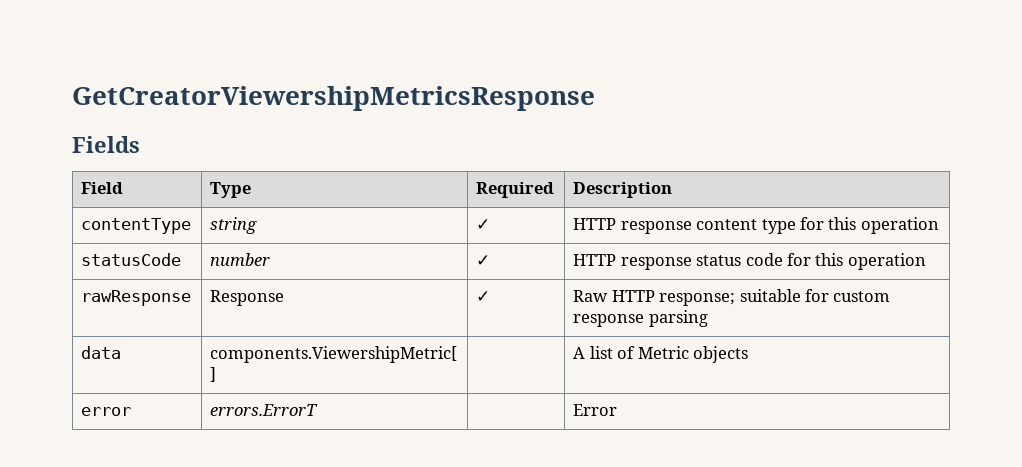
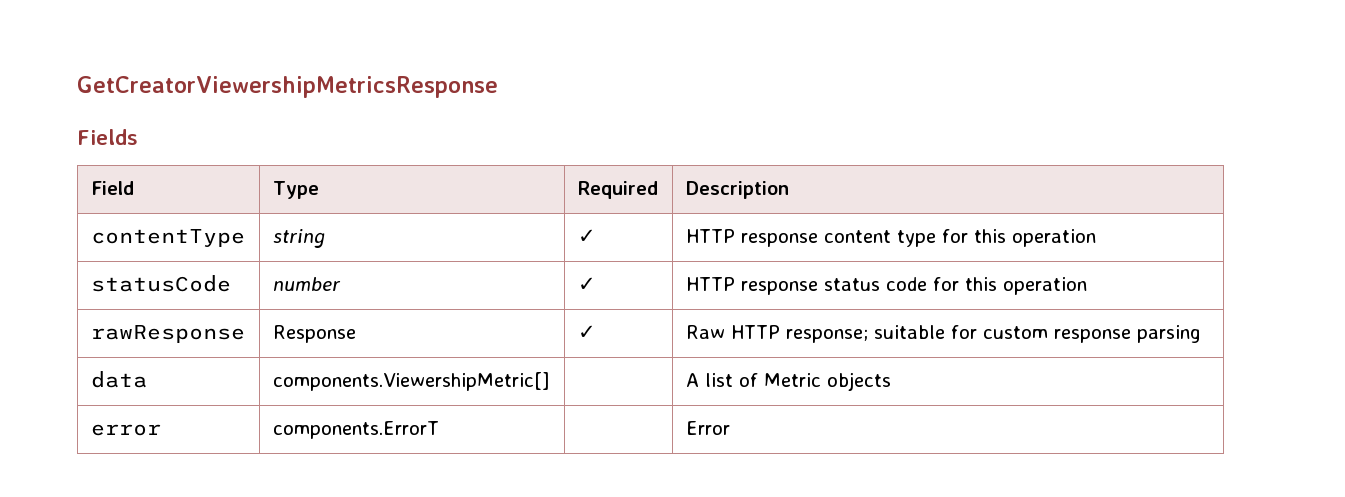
- error | errors.ErrorT | | Error
+ error | components.ErrorT | | Error

